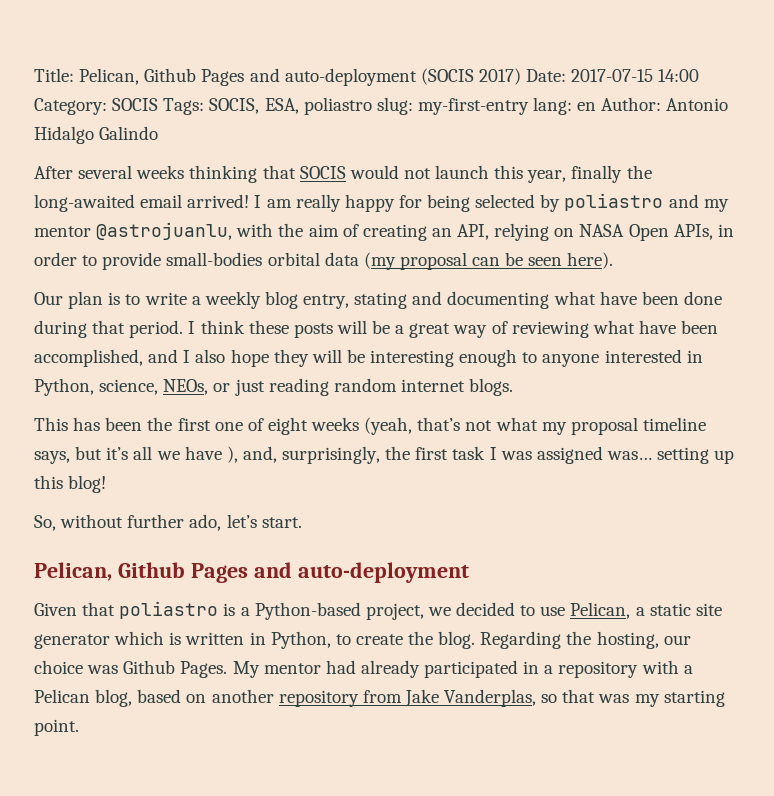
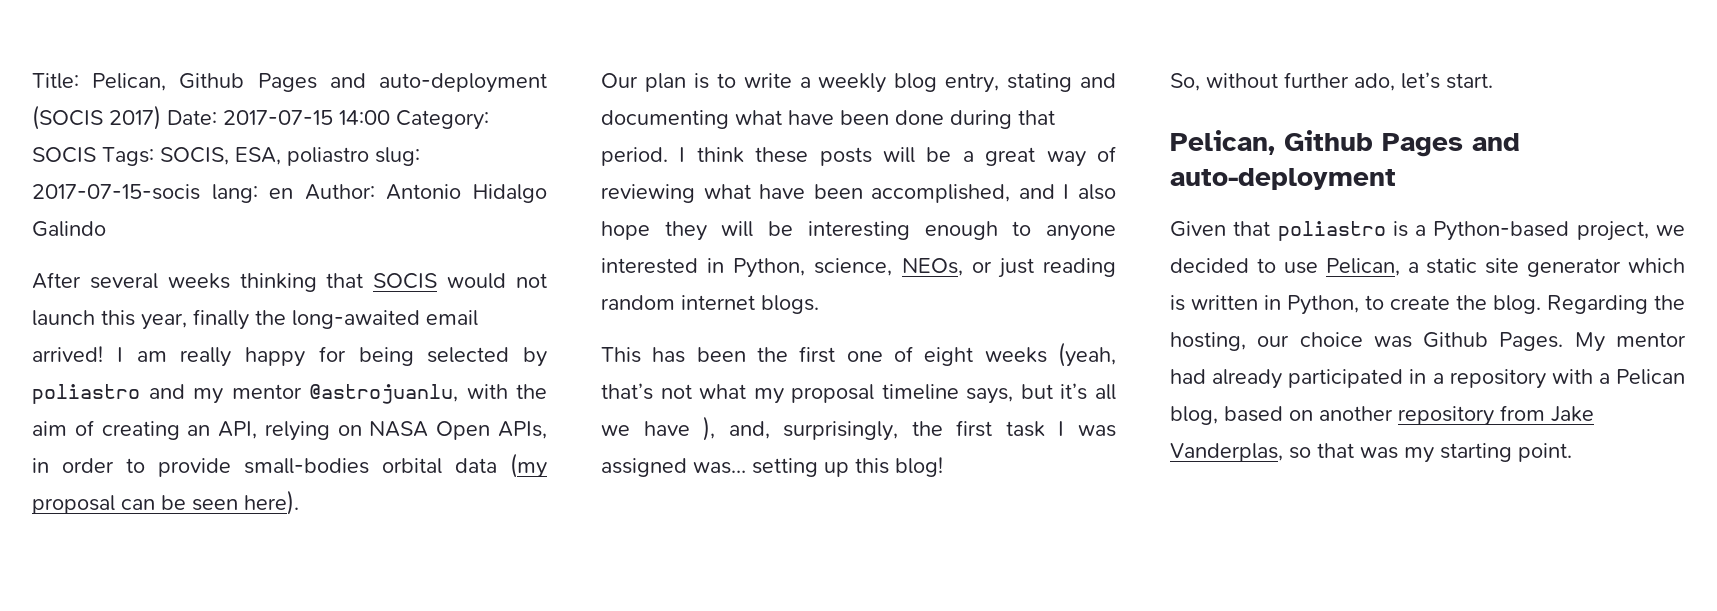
- Title: Pelican, Github Pages and auto-deployment (SOCIS 2017) Date: 2017-07-15 14:00 Category: SOCIS Tags: SOCIS, ESA, poliastro slug: my-first-entry lang: en Author: Antonio Hidalgo Galindo
+ Title: Pelican, Github Pages and auto-deployment (SOCIS 2017) Date: 2017-07-15 14:00 Category: SOCIS Tags: SOCIS, ESA, poliastro slug: 2017-07-15-socis lang: en Author: Antonio Hidalgo Galindo

